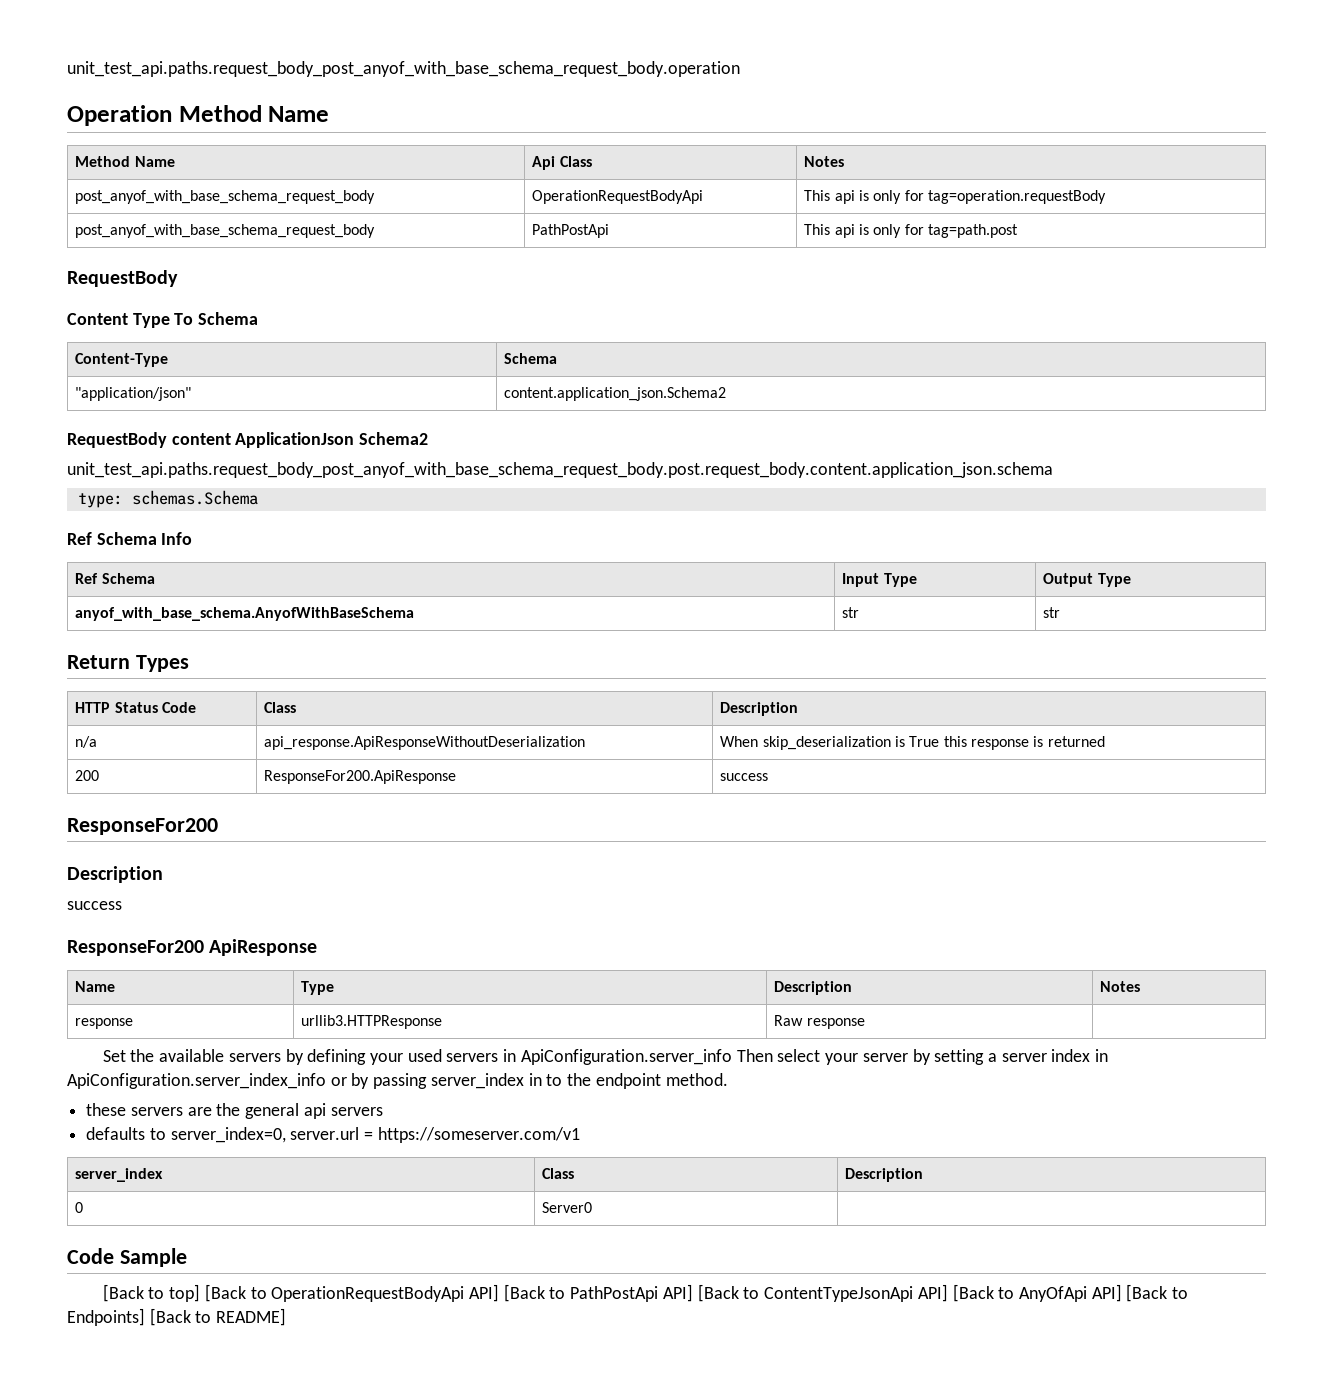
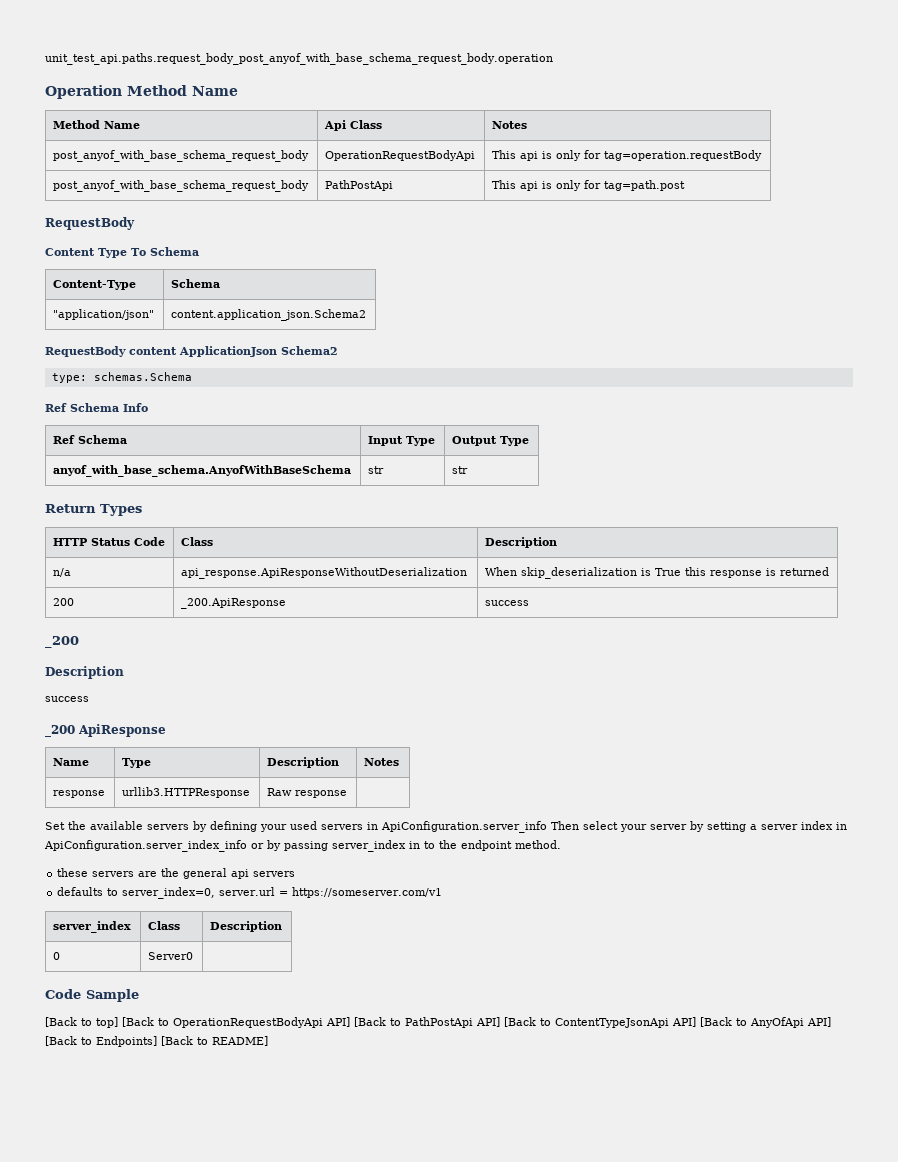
- unit_test_api.paths.request_body_post_anyof_with_base_schema_request_body.post.request_body.content.application_json.schema
- 200 | ResponseFor200.ApiResponse | success
- ResponseFor200
+ 200 | _200.ApiResponse | success
+ _200
- ResponseFor200 ApiResponse
+ _200 ApiResponse

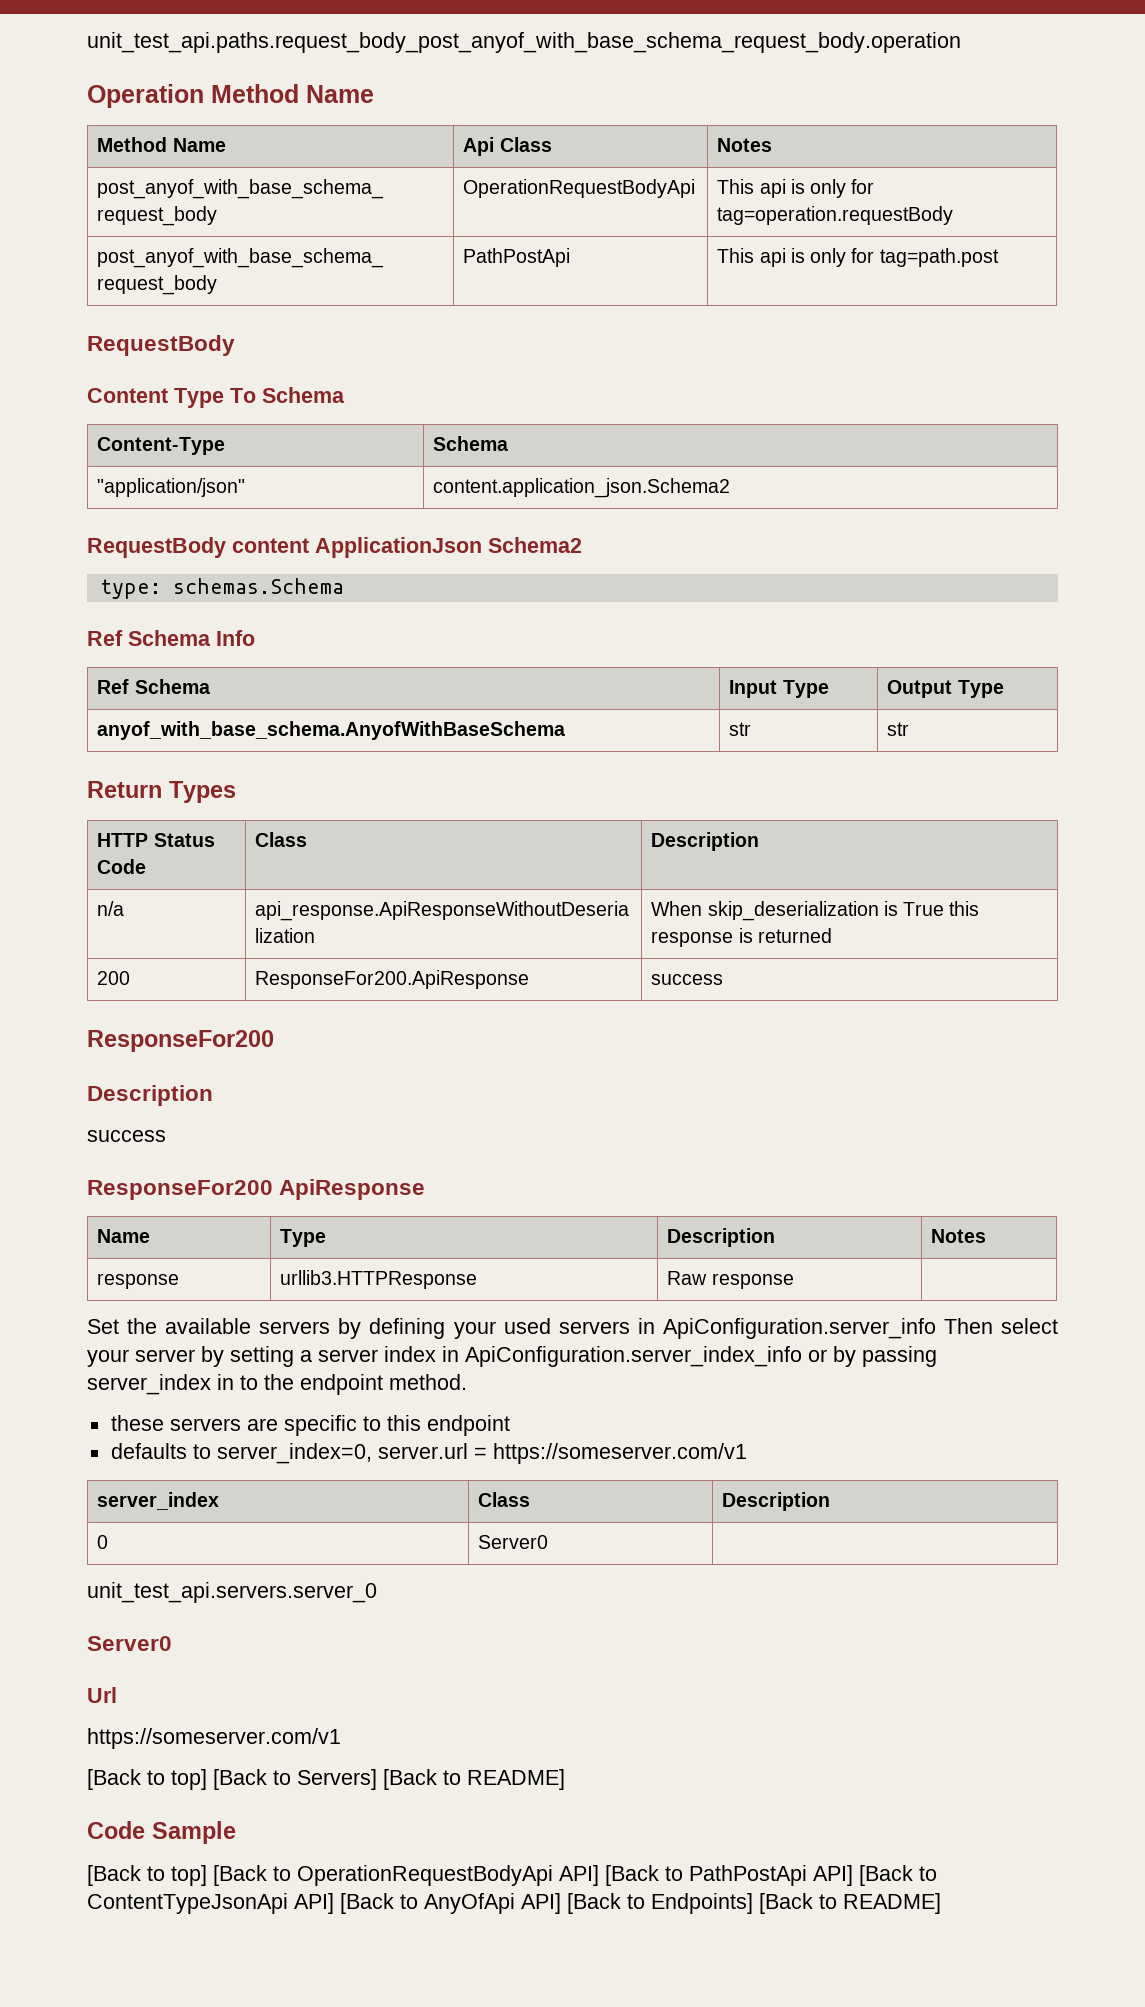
- 200 | _200.ApiResponse | success
- _200
+ 200 | ResponseFor200.ApiResponse | success
+ ResponseFor200
- _200 ApiResponse
+ ResponseFor200 ApiResponse
- these servers are the general api servers
+ these servers are specific to this endpoint
+ unit_test_api.servers.server_0
+ Server0
+ Url
+ https://someserver.com/v1
+ [Back to top] [Back to Servers] [Back to README]

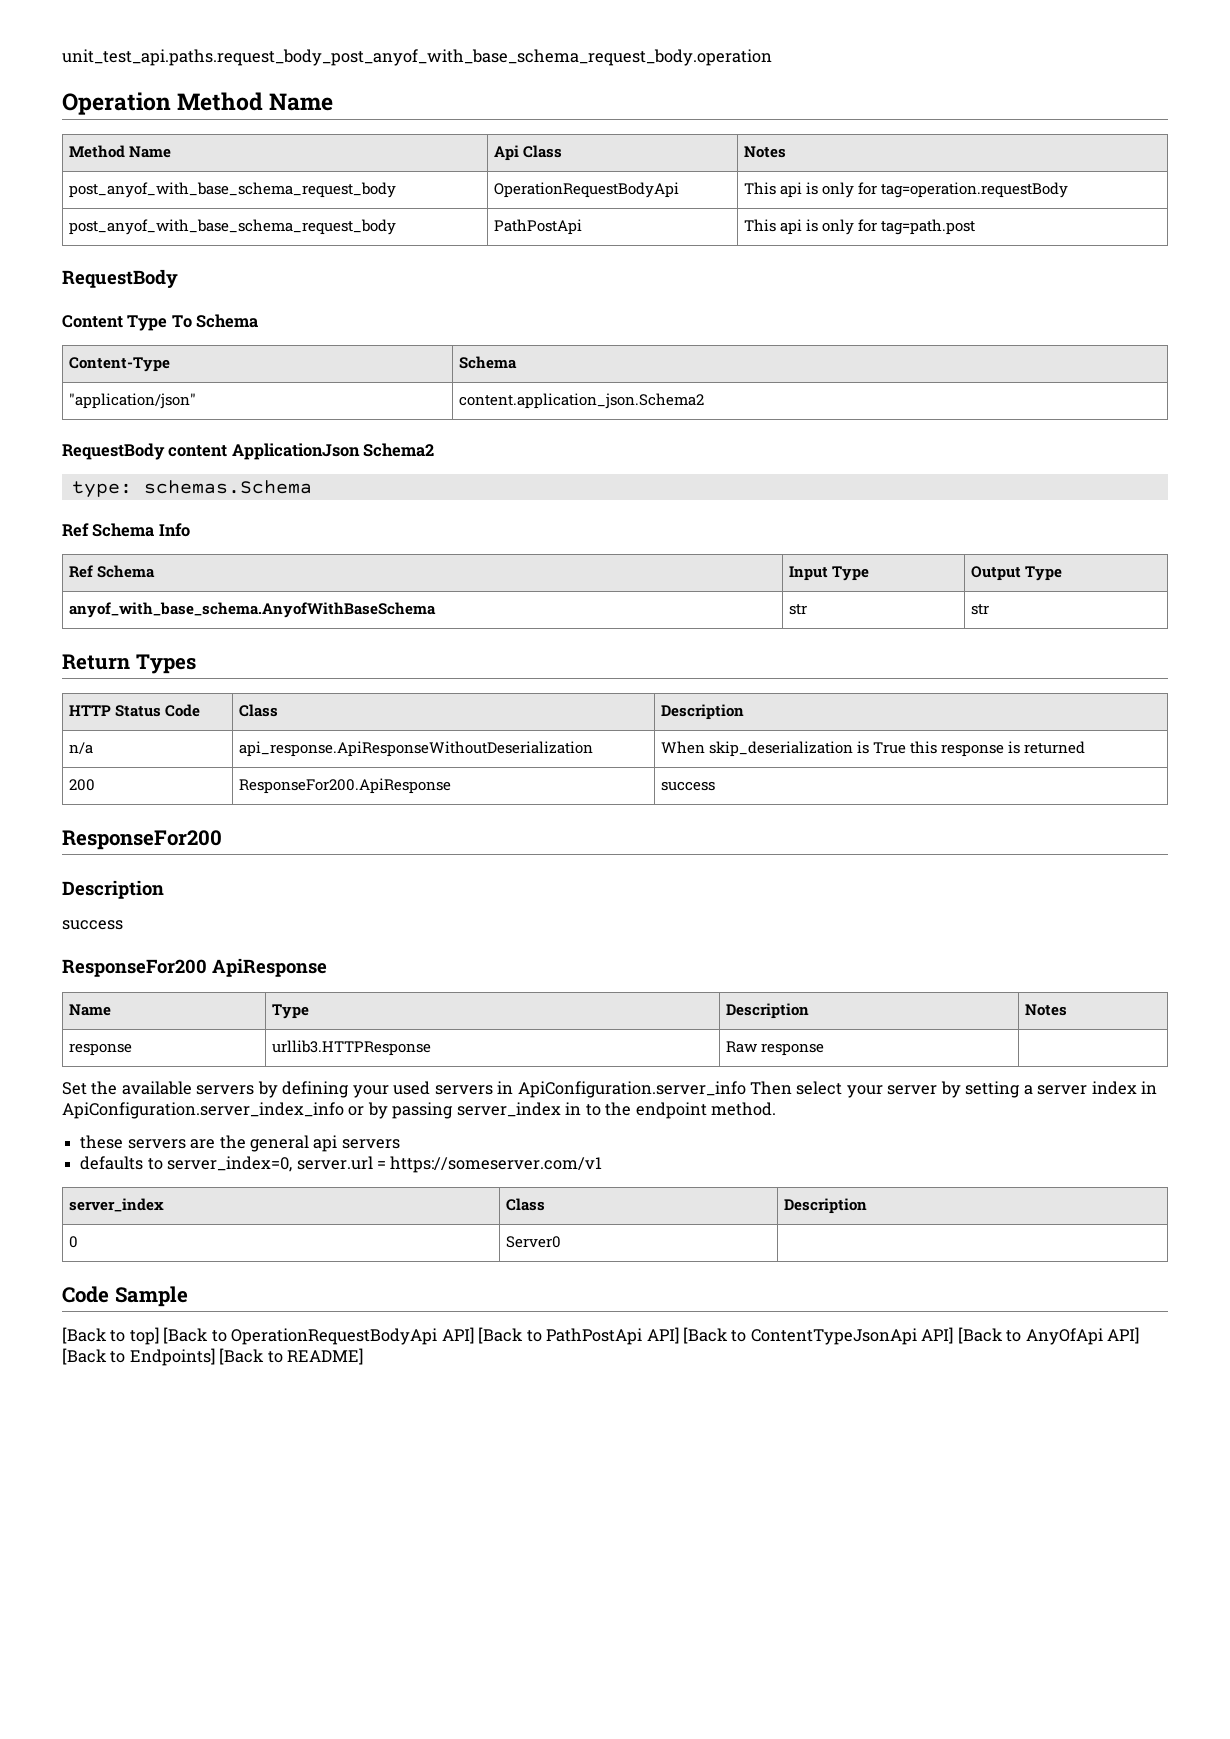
- these servers are specific to this endpoint
+ these servers are the general api servers
- unit_test_api.servers.server_0
- Server0
- Url
- https://someserver.com/v1
- [Back to top] [Back to Servers] [Back to README]

